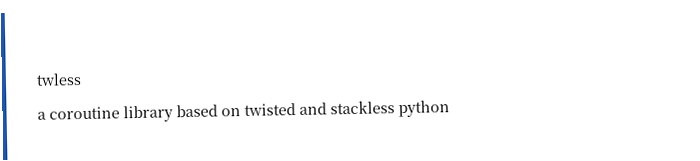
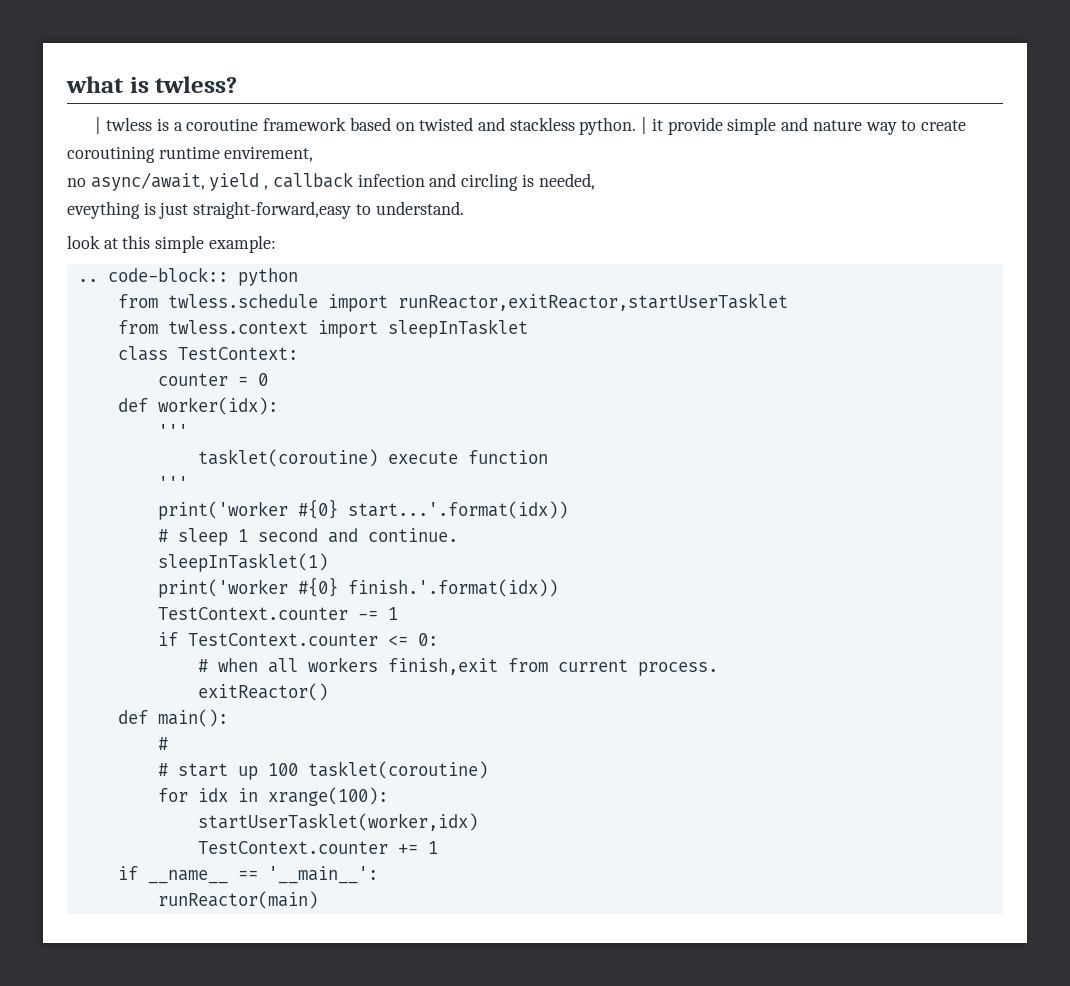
- twless
- a coroutine library based on twisted and stackless python
+ what is twless?
+ | twless is a coroutine framework based on twisted and stackless python. | it provide simple and nature way to create coroutining runtime envirement,
+ no async/await, yield , callback infection and circling is needed,
+ eveything is just straight-forward,easy to understand.
+ look at this simple example:
+ .. code-block:: python
+ from twless.schedule import runReactor,exitReactor,startUserTasklet
+ from twless.context import sleepInTasklet
+ class TestContext:
+ counter = 0
+ def worker(idx):
+ '''
+ tasklet(coroutine) execute function
+ '''
+ print('worker #{0} start...'.format(idx))
+ # sleep 1 second and continue.
+ sleepInTasklet(1)
+ print('worker #{0} finish.'.format(idx))
+ TestContext.counter -= 1
+ if TestContext.counter <= 0:
+ # when all workers finish,exit from current process.
+ exitReactor()
+ def main():
+ #
+ # start up 100 tasklet(coroutine)
+ for idx in xrange(100):
+ startUserTasklet(worker,idx)
+ TestContext.counter += 1
+ if __name__ == '__main__':
+ runReactor(main)

